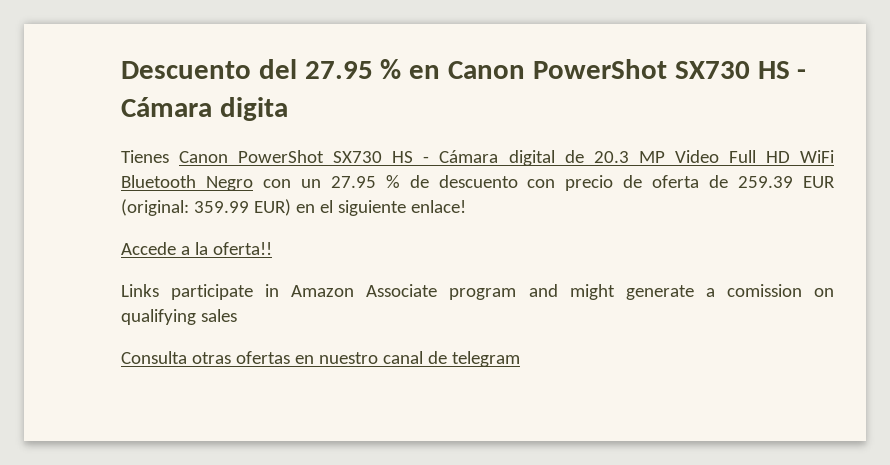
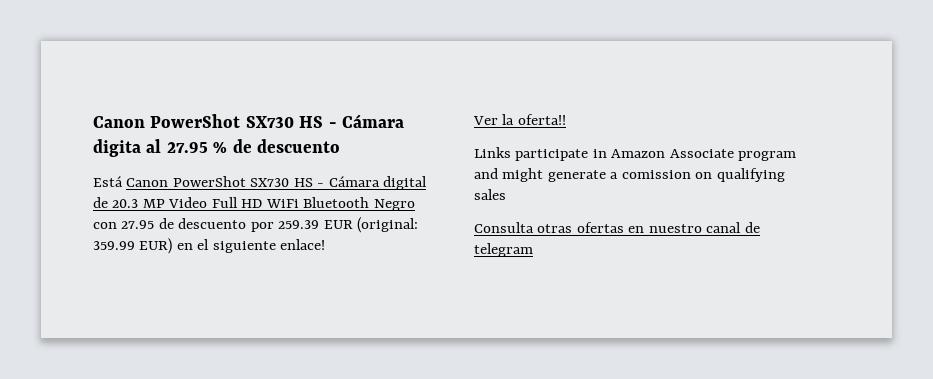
- Descuento del 27.95 % en Canon PowerShot SX730 HS - Cámara digita
- Tienes Canon PowerShot SX730 HS - Cámara digital de 20.3 MP Video Full HD WiFi Bluetooth Negro con un 27.95 % de descuento con precio de oferta de 259.39 EUR (original: 359.99 EUR) en el siguiente enlace!
+ Canon PowerShot SX730 HS - Cámara digita al 27.95 % de descuento
+ Está Canon PowerShot SX730 HS - Cámara digital de 20.3 MP Video Full HD WiFi Bluetooth Negro con 27.95 de descuento por 259.39 EUR (original: 359.99 EUR) en el siguiente enlace!
- Accede a la oferta!!
+ Ver la oferta!!

